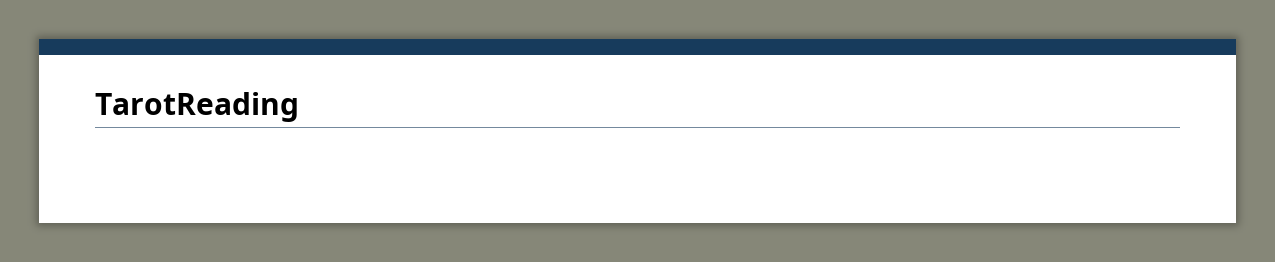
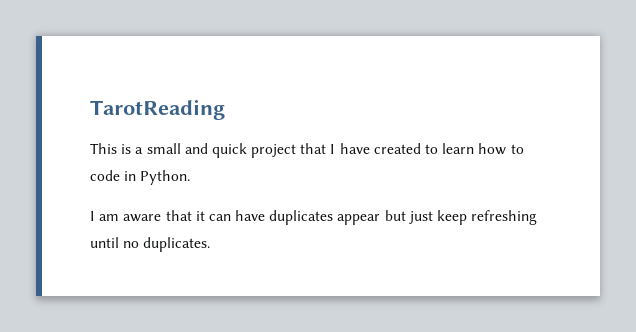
+ This is a small and quick project that I have created to learn how to code in Python.
+ I am aware that it can have duplicates appear but just keep refreshing until no duplicates.

